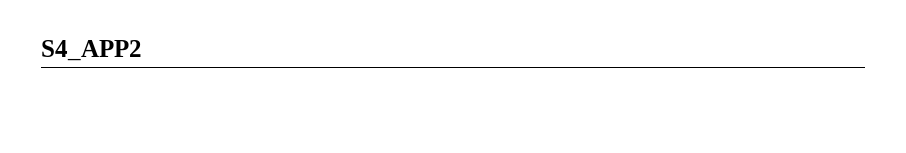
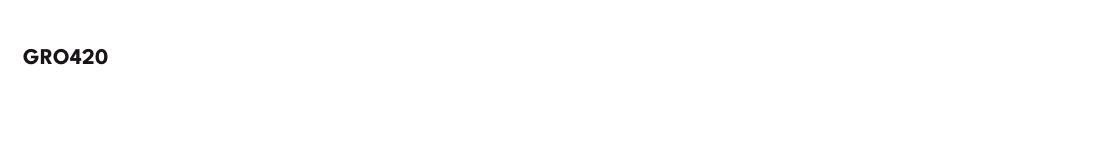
- S4_APP2
+ GRO420

